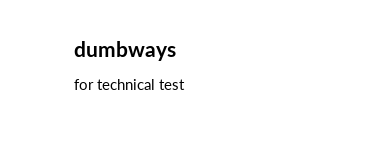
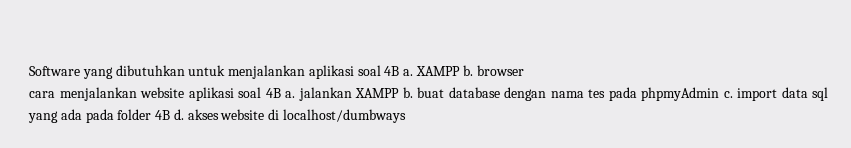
- dumbways
- for technical test
+ Software yang dibutuhkan untuk menjalankan aplikasi soal 4B a. XAMPP b. browser
+ cara menjalankan website aplikasi soal 4B a. jalankan XAMPP b. buat database dengan nama tes pada phpmyAdmin c. import data sql yang ada pada folder 4B d. akses website di localhost/dumbways

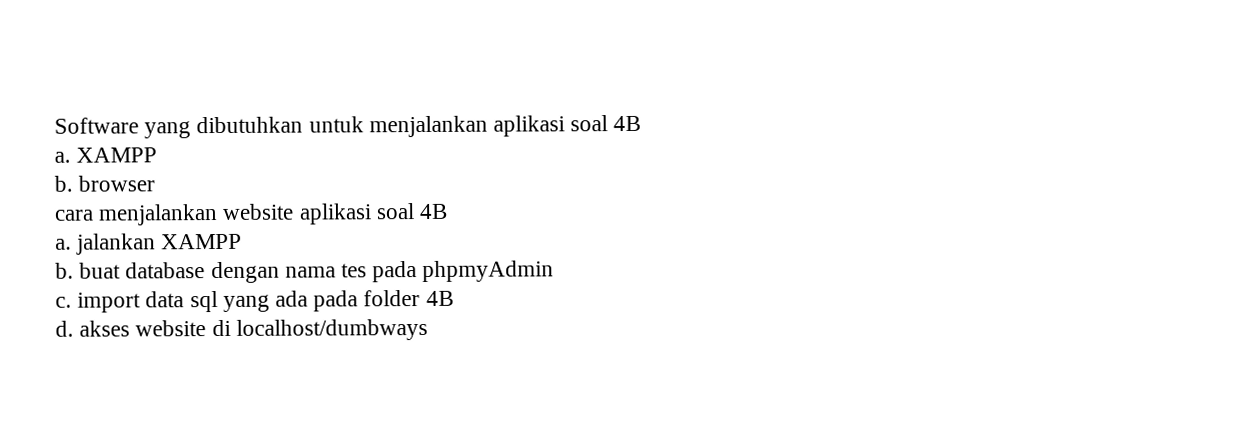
- Software yang dibutuhkan untuk menjalankan aplikasi soal 4B a. XAMPP b. browser
+ Software yang dibutuhkan untuk menjalankan aplikasi soal 4B
+ a. XAMPP
+ b. browser
- cara menjalankan website aplikasi soal 4B a. jalankan XAMPP b. buat database dengan nama tes pada phpmyAdmin c. import data sql yang ada pada folder 4B d. akses website di localhost/dumbways
+ cara menjalankan website aplikasi soal 4B
+ a. jalankan XAMPP
+ b. buat database dengan nama tes pada phpmyAdmin
+ c. import data sql yang ada pada folder 4B
+ d. akses website di localhost/dumbways

